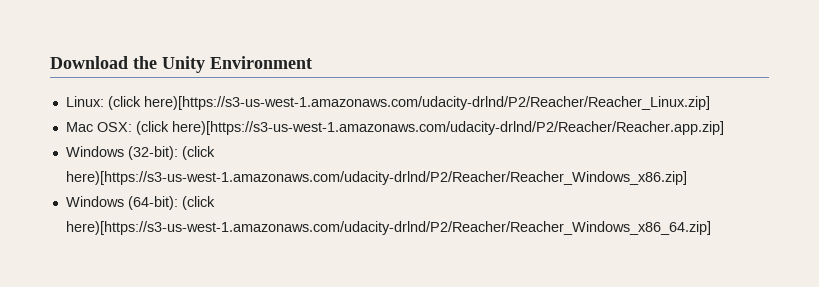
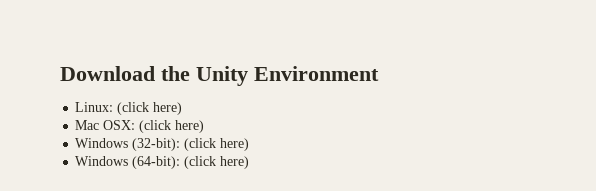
- Linux: (click here)[https://s3-us-west-1.amazonaws.com/udacity-drlnd/P2/Reacher/Reacher_Linux.zip]
+ Linux: (click here)
- Mac OSX: (click here)[https://s3-us-west-1.amazonaws.com/udacity-drlnd/P2/Reacher/Reacher.app.zip]
+ Mac OSX: (click here)
- Windows (32-bit): (click here)[https://s3-us-west-1.amazonaws.com/udacity-drlnd/P2/Reacher/Reacher_Windows_x86.zip]
+ Windows (32-bit): (click here)
- Windows (64-bit): (click here)[https://s3-us-west-1.amazonaws.com/udacity-drlnd/P2/Reacher/Reacher_Windows_x86_64.zip]
+ Windows (64-bit): (click here)

